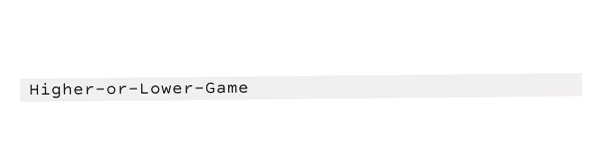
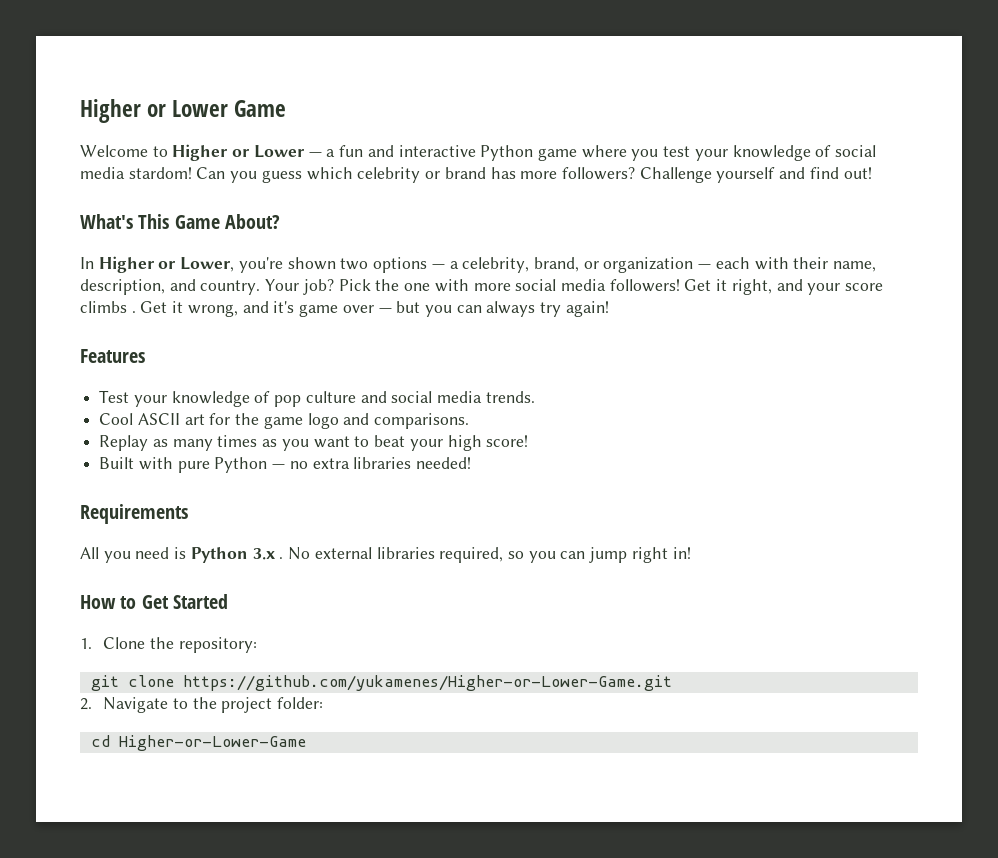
- Higher-or-Lower-Game
+ Higher or Lower Game
+ Welcome to Higher or Lower — a fun and interactive Python game where you test your knowledge of social media stardom! Can you guess which celebrity or brand has more followers? Challenge yourself and find out!
+ What's This Game About?
+ In Higher or Lower, you're shown two options — a celebrity, brand, or organization — each with their name, description, and country. Your job? Pick the one with more social media followers! Get it right, and your score climbs . Get it wrong, and it's game over — but you can always try again!
+ Features
+ Test your knowledge of pop culture and social media trends.
+ Cool ASCII art for the game logo and comparisons.
+ Replay as many times as you want to beat your high score!
+ Built with pure Python — no extra libraries needed!
+ Requirements
+ All you need is Python 3.x . No external libraries required, so you can jump right in!
+ How to Get Started
+ 1. Clone the repository:
+ git clone https://github.com/yukamenes/Higher-or-Lower-Game.git
+ 2. Navigate to the project folder:
+ cd Higher-or-Lower-Game

